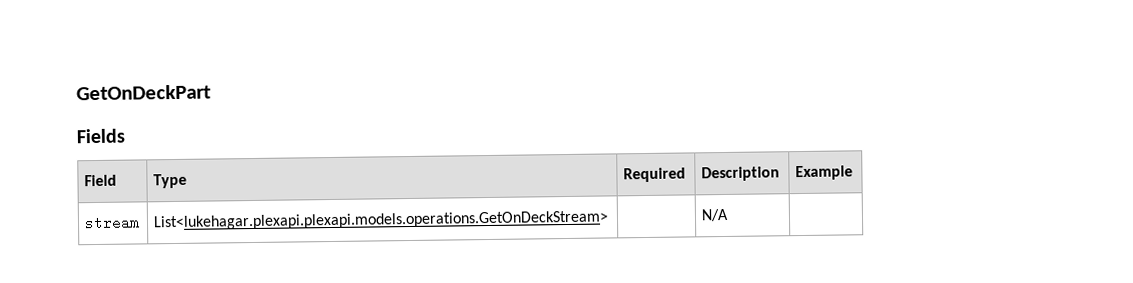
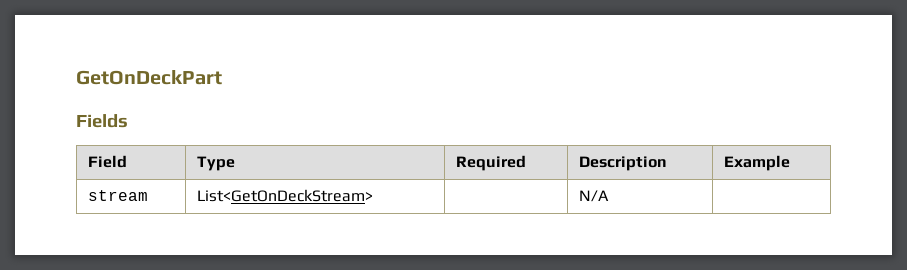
- stream | List<lukehagar.plexapi.plexapi.models.operations.GetOnDeckStream> | | N/A |
+ stream | List<GetOnDeckStream> | | N/A |

